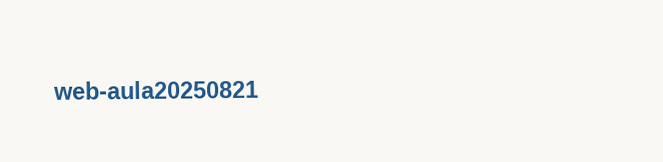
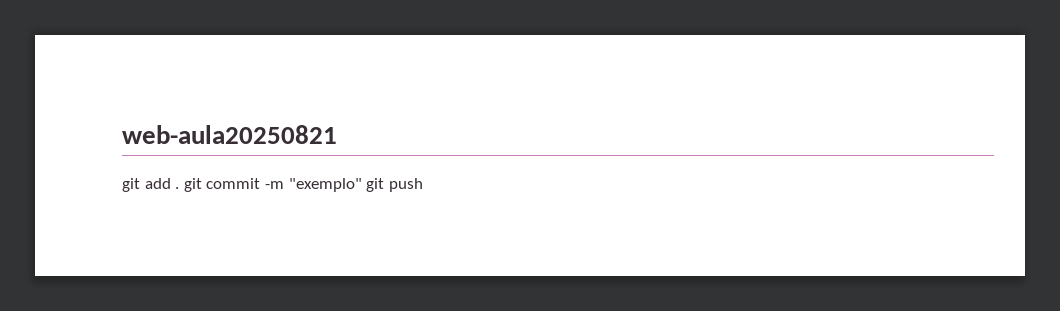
+ git add . git commit -m "exemplo" git push

